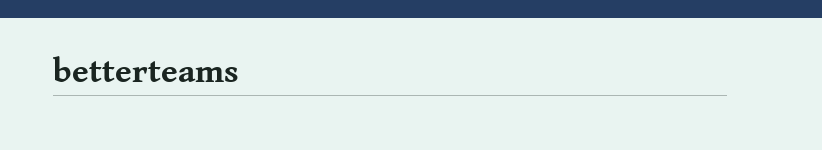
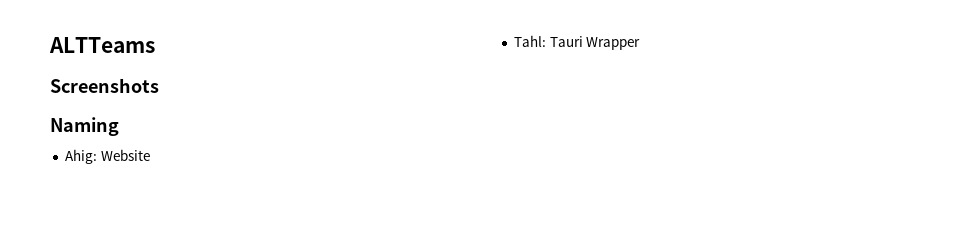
- betterteams
+ ALTTeams
+ Screenshots
+ Naming
+ Ahig: Website
+ Tahl: Tauri Wrapper

